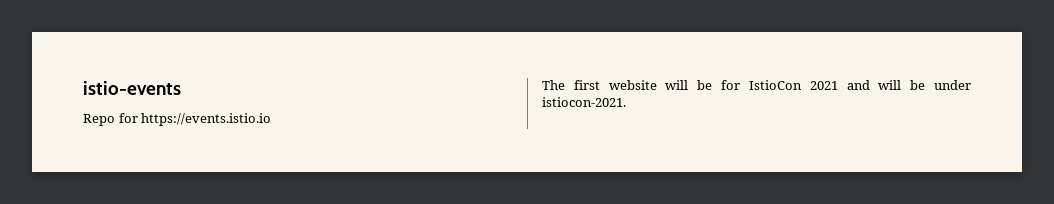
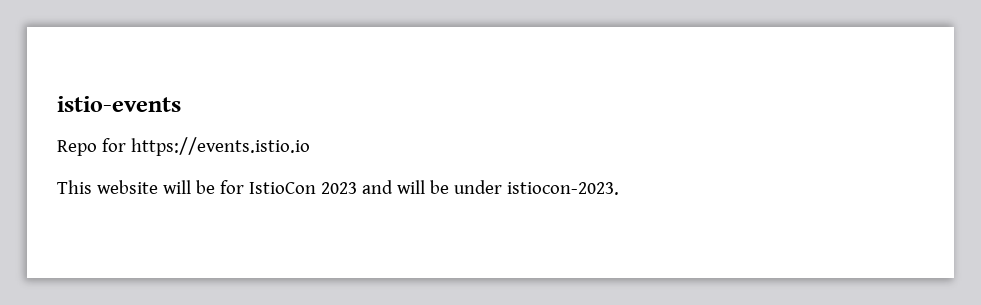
- The first website will be for IstioCon 2021 and will be under istiocon-2021.
+ This website will be for IstioCon 2023 and will be under istiocon-2023.

